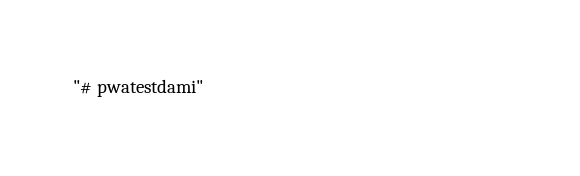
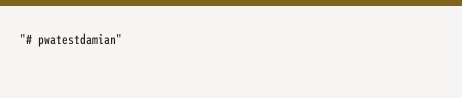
- "# pwatestdami"
+ "# pwatestdamian"

